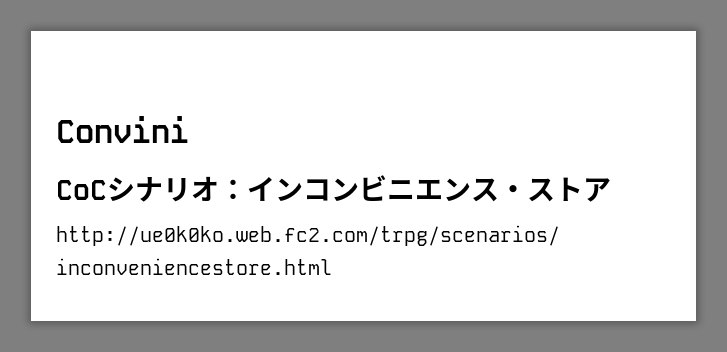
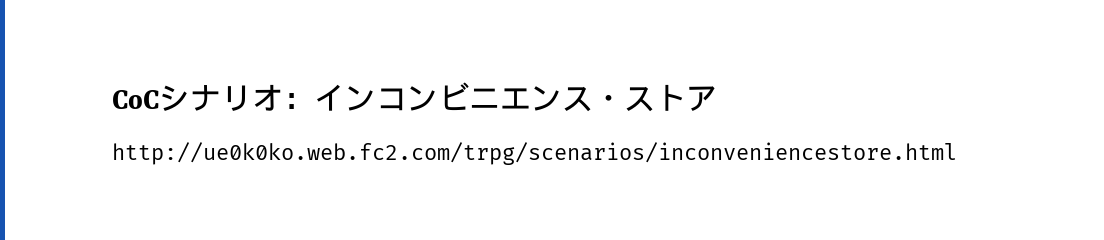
- Convini

